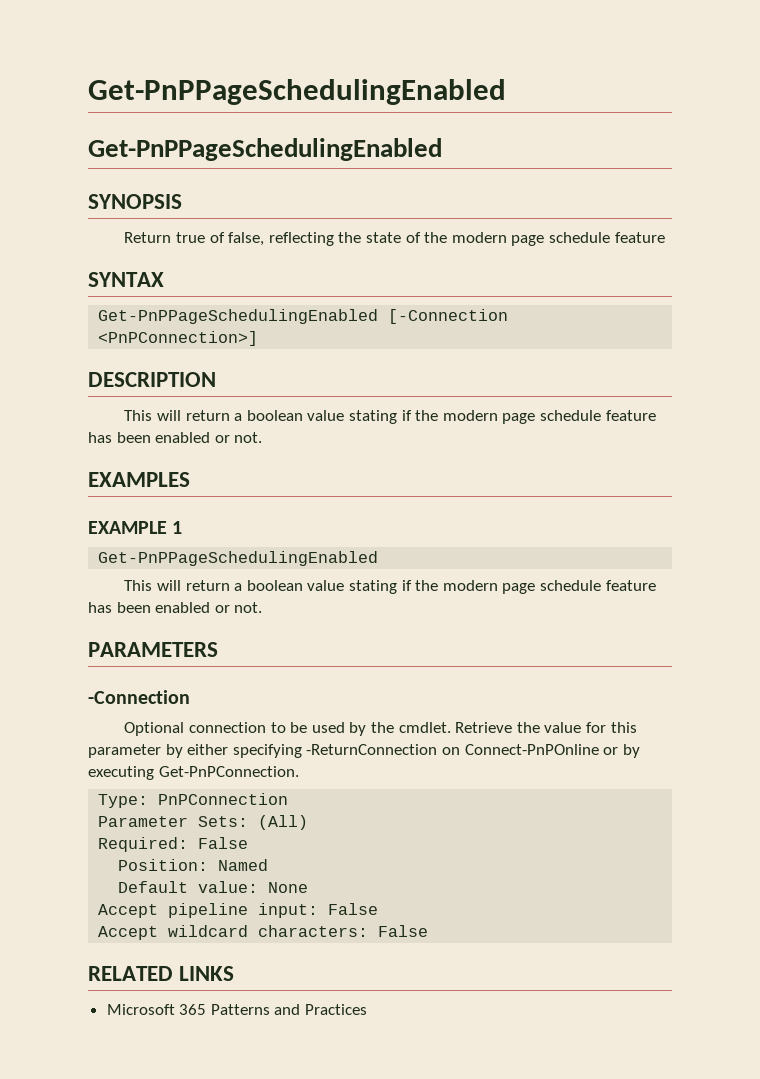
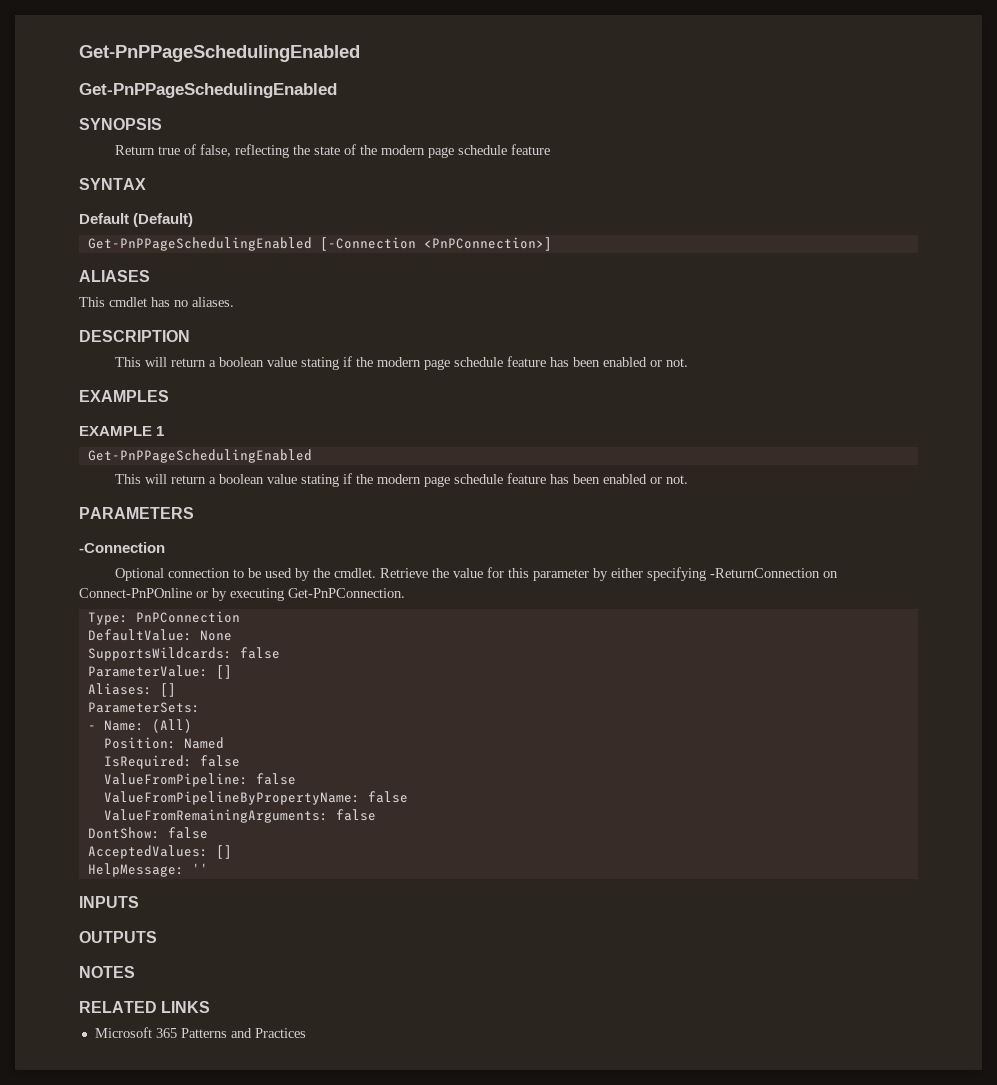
+ Default (Default)
+ ALIASES
+ This cmdlet has no aliases.
- Parameter Sets: (All)
+ DefaultValue: None
+ SupportsWildcards: false
+ ParameterValue: []
+ Aliases: []
+ ParameterSets:
+ - Name: (All)
- Required: False
- Default value: None
- Accept pipeline input: False
- Accept wildcard characters: False
+ IsRequired: false
+ ValueFromPipeline: false
+ ValueFromPipelineByPropertyName: false
+ ValueFromRemainingArguments: false
+ DontShow: false
+ AcceptedValues: []
+ HelpMessage: ''
+ INPUTS
+ OUTPUTS
+ NOTES

